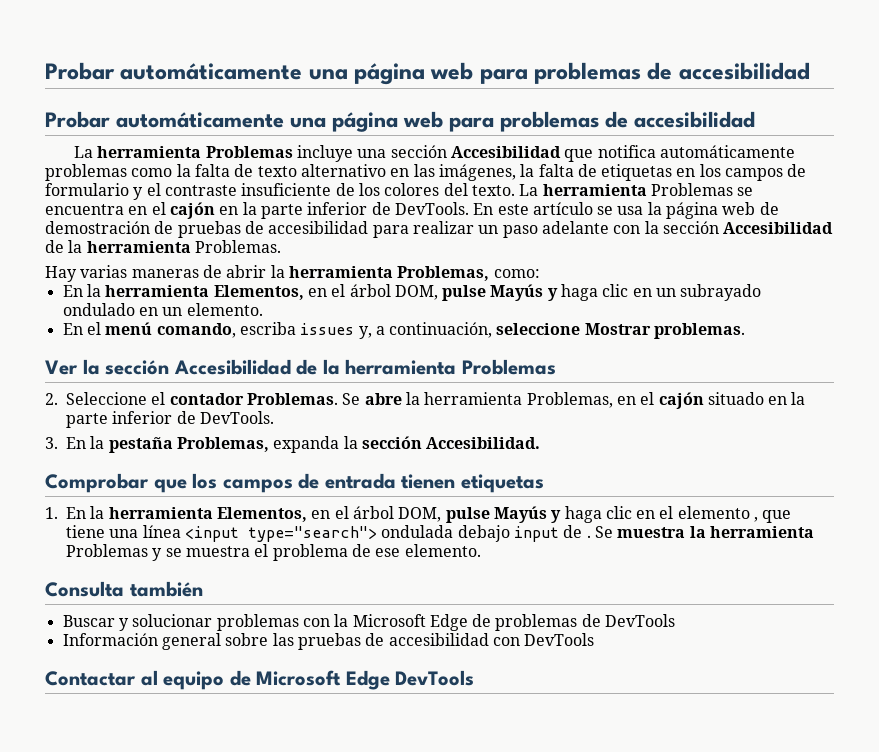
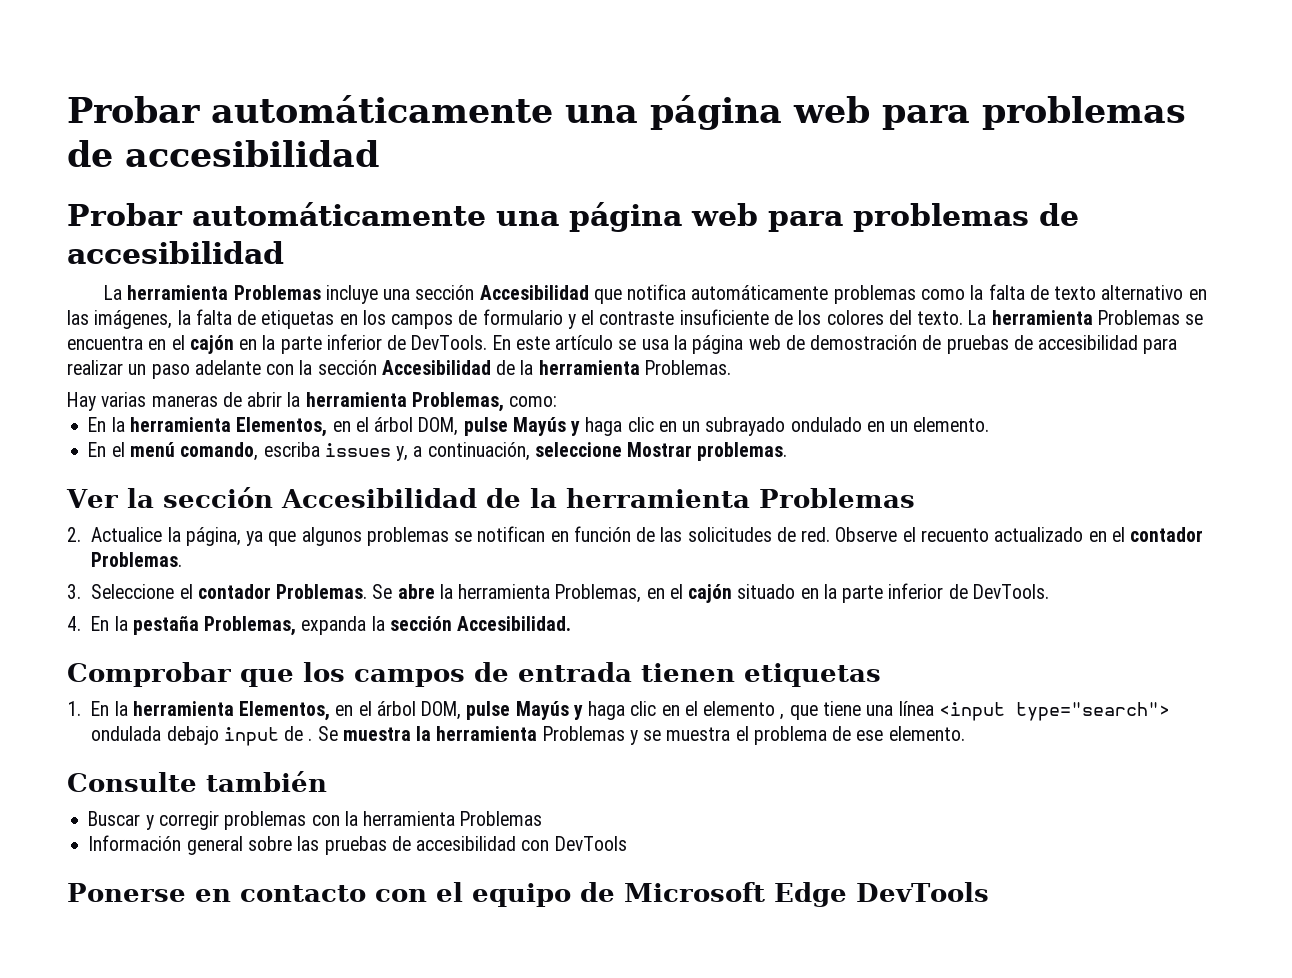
- 2. Seleccione el contador Problemas.
+ 2. Actualice la página, ya que algunos problemas se notifican en función de las solicitudes de red. Observe el recuento actualizado en el contador Problemas.
+ 3. Seleccione el contador Problemas.
- 3. En la pestaña Problemas, expanda la sección Accesibilidad.
+ 4. En la pestaña Problemas, expanda la sección Accesibilidad.
- Consulta también
+ Consulte también
- Buscar y solucionar problemas con la Microsoft Edge de problemas de DevTools
+ Buscar y corregir problemas con la herramienta Problemas
- Contactar al equipo de Microsoft Edge DevTools
+ Ponerse en contacto con el equipo de Microsoft Edge DevTools

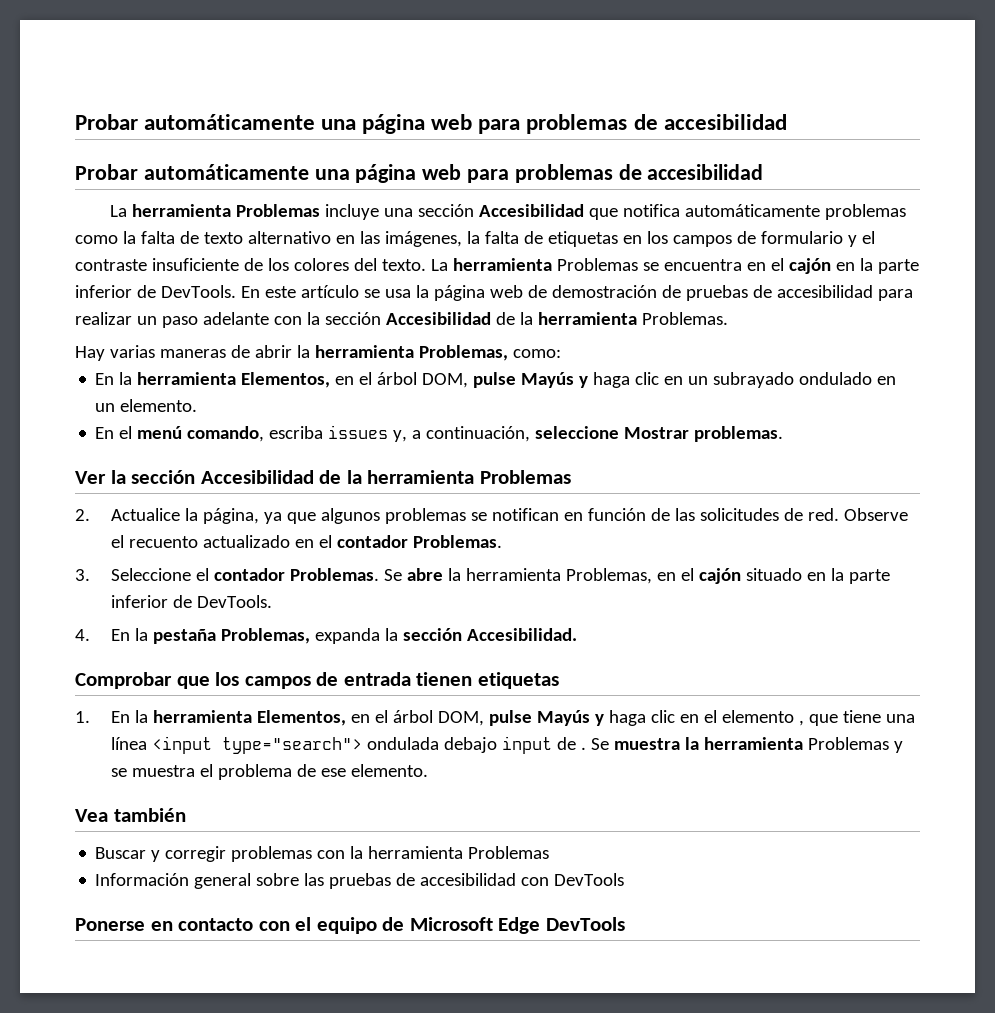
- Consulte también
+ Vea también

